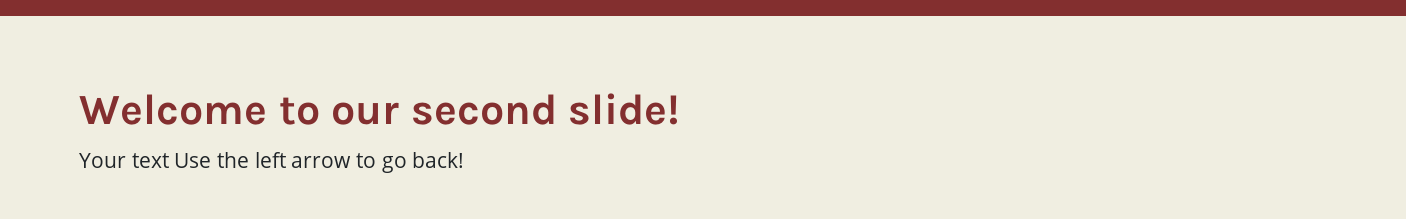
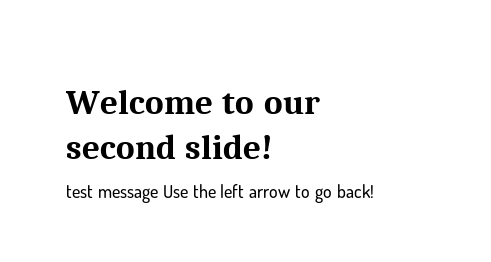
- Your text Use the left arrow to go back!
+ test message Use the left arrow to go back!

